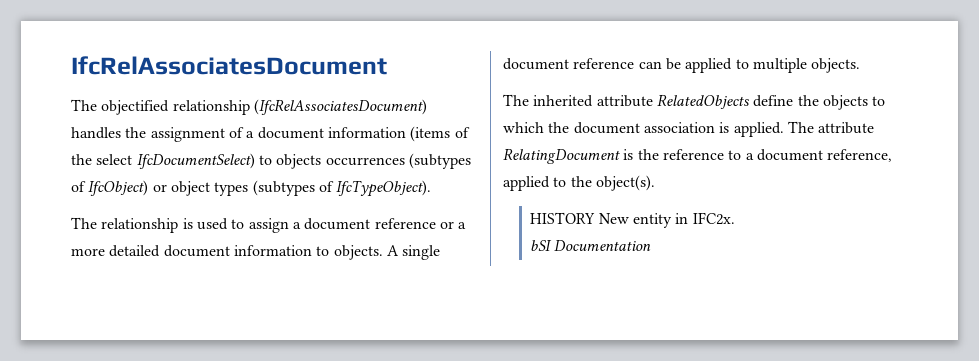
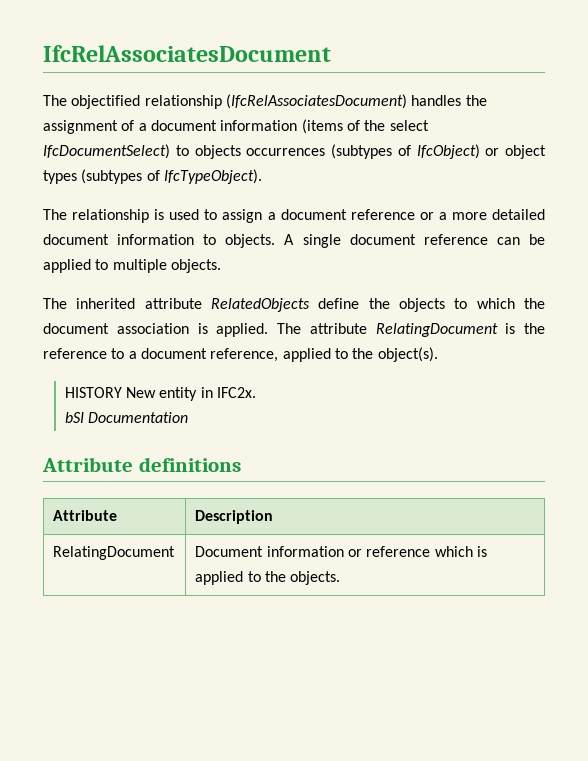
+ Attribute definitions
+ Attribute | Description
+ RelatingDocument | Document information or reference which is applied to the objects.

